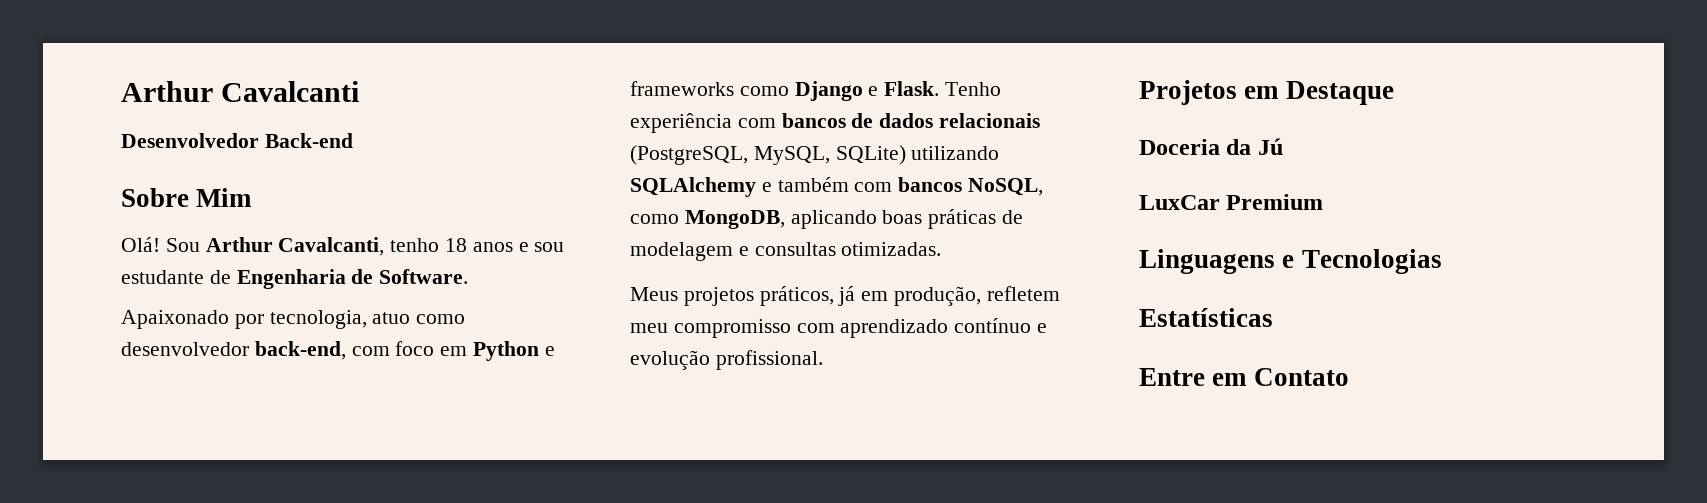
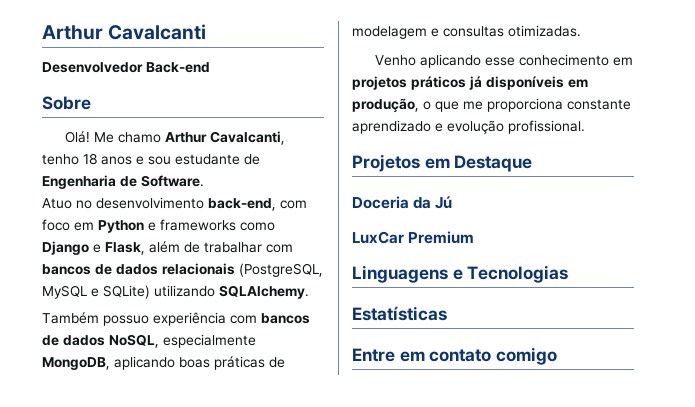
- Sobre Mim
+ Sobre
- Sou Arthur Cavalcanti, tenho 18 anos e sou estudante de Engenharia de Software.
+ Me chamo Arthur Cavalcanti, tenho 18 anos e sou estudante de Engenharia de Software.
- Apaixonado por tecnologia, atuo como desenvolvedor back-end, com foco em Python e frameworks como Django e Flask. Tenho experiência com bancos de dados relacionais (PostgreSQL, MySQL, SQLite) utilizando SQLAlchemy e também com bancos NoSQL, como MongoDB, aplicando boas práticas de modelagem e consultas otimizadas.
+ Atuo no desenvolvimento back-end, com foco em Python e frameworks como Django e Flask, além de trabalhar com bancos de dados relacionais (PostgreSQL, MySQL e SQLite) utilizando SQLAlchemy.
+ Também possuo experiência com bancos de dados NoSQL, especialmente MongoDB, aplicando boas práticas de modelagem e consultas otimizadas.
- Meus projetos práticos, já em produção, refletem meu compromisso com aprendizado contínuo e evolução profissional.
+ Venho aplicando esse conhecimento em projetos práticos já disponíveis em produção, o que me proporciona constante aprendizado e evolução profissional.
- Entre em Contato
+ Entre em contato comigo

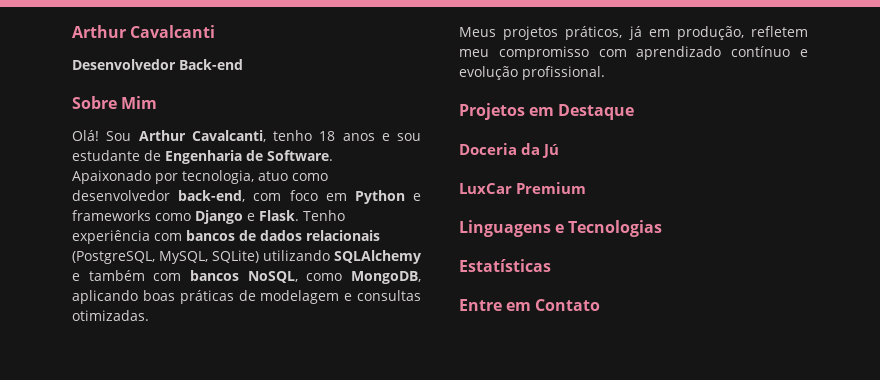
- Sobre
+ Sobre Mim
- Me chamo Arthur Cavalcanti, tenho 18 anos e sou estudante de Engenharia de Software.
+ Sou Arthur Cavalcanti, tenho 18 anos e sou estudante de Engenharia de Software.
- Atuo no desenvolvimento back-end, com foco em Python e frameworks como Django e Flask, além de trabalhar com bancos de dados relacionais (PostgreSQL, MySQL e SQLite) utilizando SQLAlchemy.
- Também possuo experiência com bancos de dados NoSQL, especialmente MongoDB, aplicando boas práticas de modelagem e consultas otimizadas.
+ Apaixonado por tecnologia, atuo como desenvolvedor back-end, com foco em Python e frameworks como Django e Flask. Tenho experiência com bancos de dados relacionais (PostgreSQL, MySQL, SQLite) utilizando SQLAlchemy e também com bancos NoSQL, como MongoDB, aplicando boas práticas de modelagem e consultas otimizadas.
- Venho aplicando esse conhecimento em projetos práticos já disponíveis em produção, o que me proporciona constante aprendizado e evolução profissional.
+ Meus projetos práticos, já em produção, refletem meu compromisso com aprendizado contínuo e evolução profissional.
- Entre em contato comigo
+ Entre em Contato

